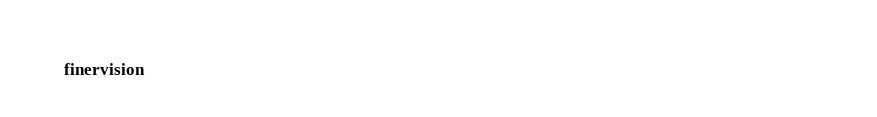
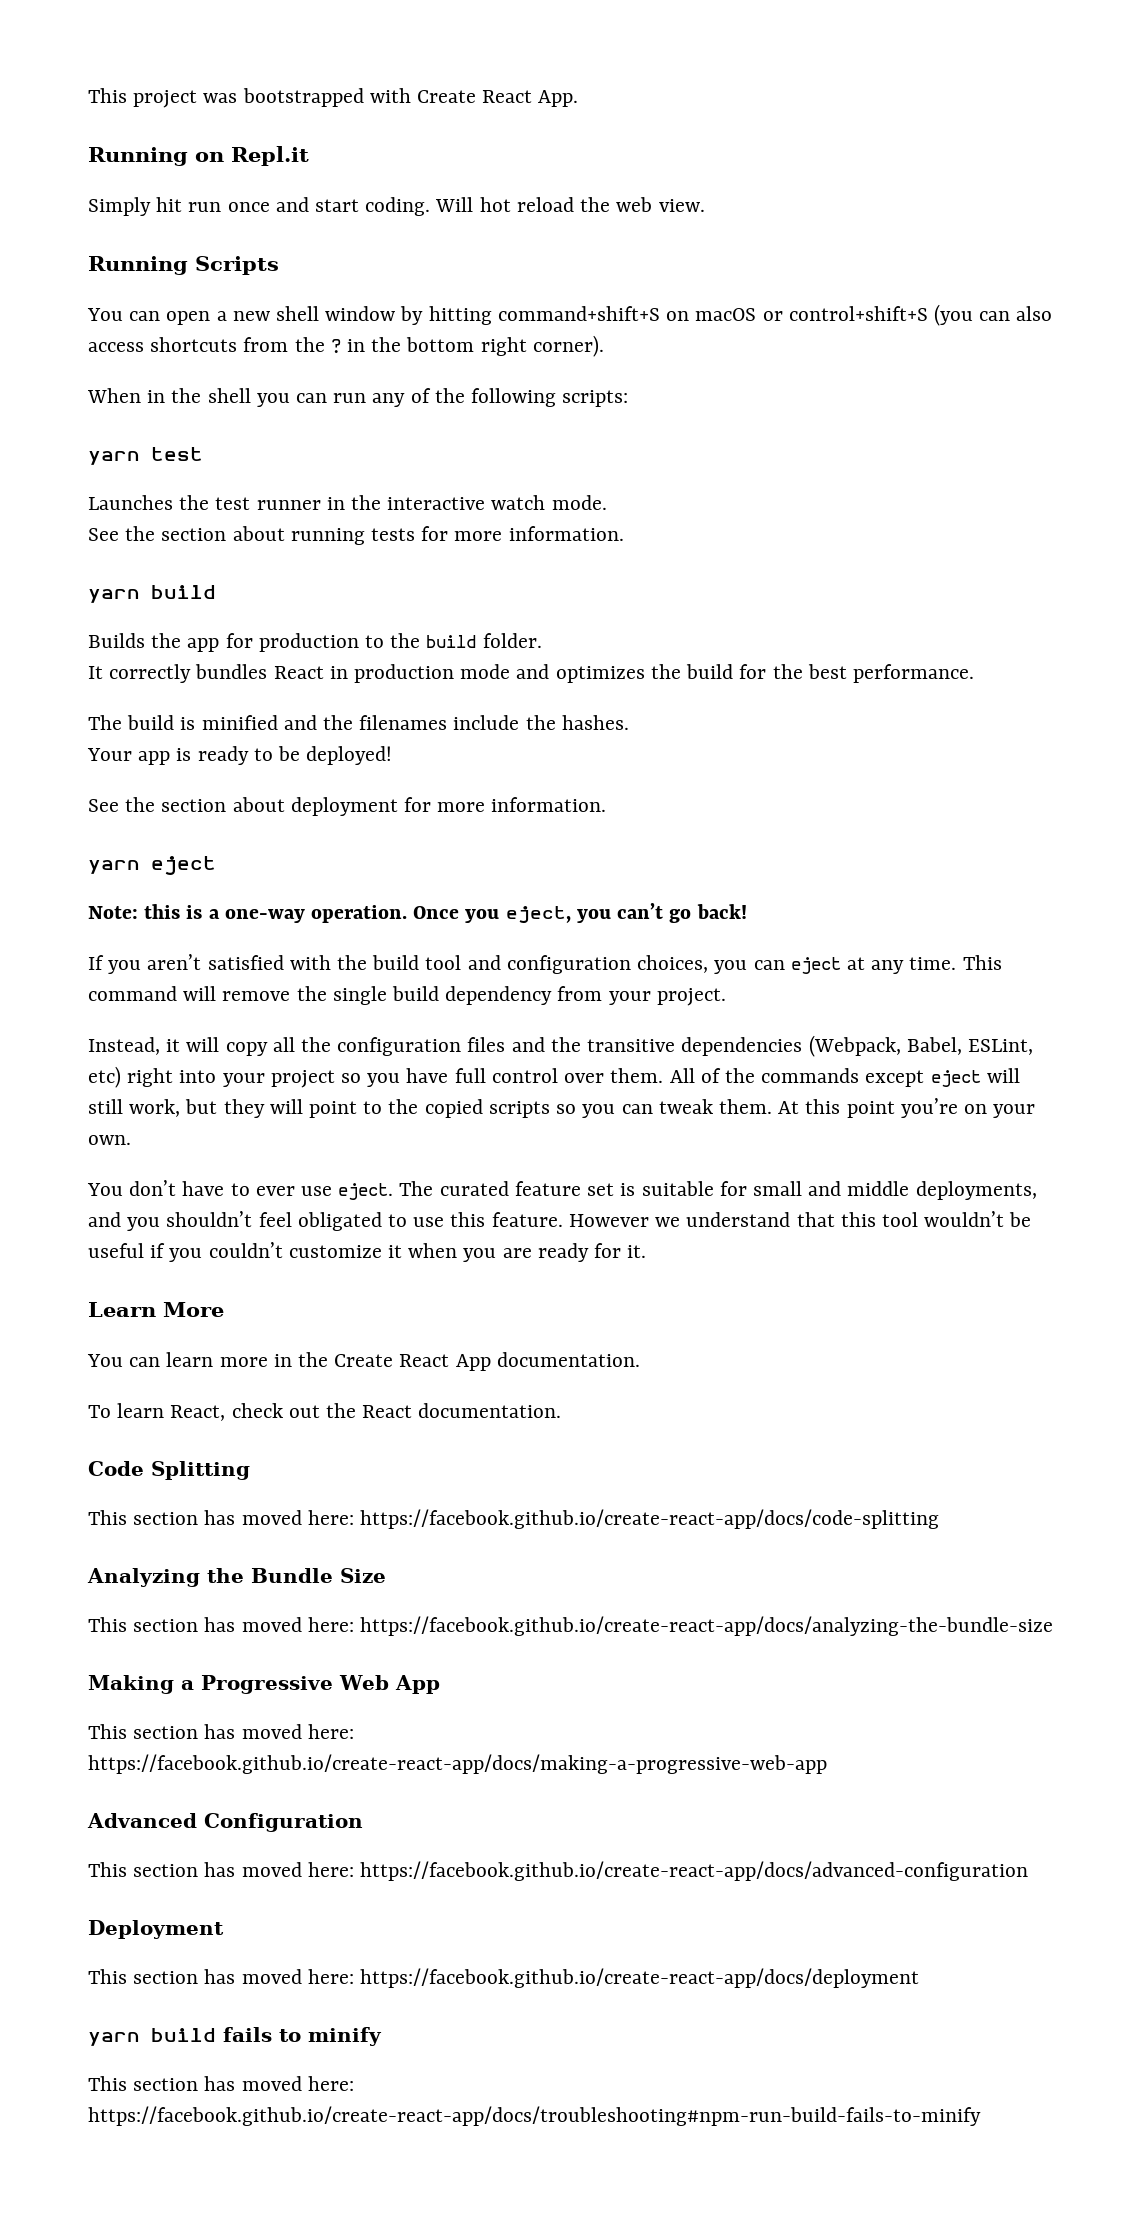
- finervision
+ This project was bootstrapped with Create React App.
+ Running on Repl.it
+ Simply hit run once and start coding. Will hot reload the web view.
+ Running Scripts
+ You can open a new shell window by hitting command+shift+S on macOS or control+shift+S (you can also access shortcuts from the ? in the bottom right corner).
+ When in the shell you can run any of the following scripts:
+ yarn test
+ Launches the test runner in the interactive watch mode.
+ See the section about running tests for more information.
+ yarn build
+ Builds the app for production to the build folder.
+ It correctly bundles React in production mode and optimizes the build for the best performance.
+ The build is minified and the filenames include the hashes.
+ Your app is ready to be deployed!
+ See the section about deployment for more information.
+ yarn eject
+ Note: this is a one-way operation. Once you eject, you can’t go back!
+ If you aren’t satisfied with the build tool and configuration choices, you can eject at any time. This command will remove the single build dependency from your project.
+ Instead, it will copy all the configuration files and the transitive dependencies (Webpack, Babel, ESLint, etc) right into your project so you have full control over them. All of the commands except eject will still work, but they will point to the copied scripts so you can tweak them. At this point you’re on your own.
+ You don’t have to ever use eject. The curated feature set is suitable for small and middle deployments, and you shouldn’t feel obligated to use this feature. However we understand that this tool wouldn’t be useful if you couldn’t customize it when you are ready for it.
+ Learn More
+ You can learn more in the Create React App documentation.
+ To learn React, check out the React documentation.
+ Code Splitting
+ This section has moved here: https://facebook.github.io/create-react-app/docs/code-splitting
+ Analyzing the Bundle Size
+ This section has moved here: https://facebook.github.io/create-react-app/docs/analyzing-the-bundle-size
+ Making a Progressive Web App
+ This section has moved here: https://facebook.github.io/create-react-app/docs/making-a-progressive-web-app
+ Advanced Configuration
+ This section has moved here: https://facebook.github.io/create-react-app/docs/advanced-configuration
+ Deployment
+ This section has moved here: https://facebook.github.io/create-react-app/docs/deployment
+ yarn build fails to minify
+ This section has moved here: https://facebook.github.io/create-react-app/docs/troubleshooting#npm-run-build-fails-to-minify

